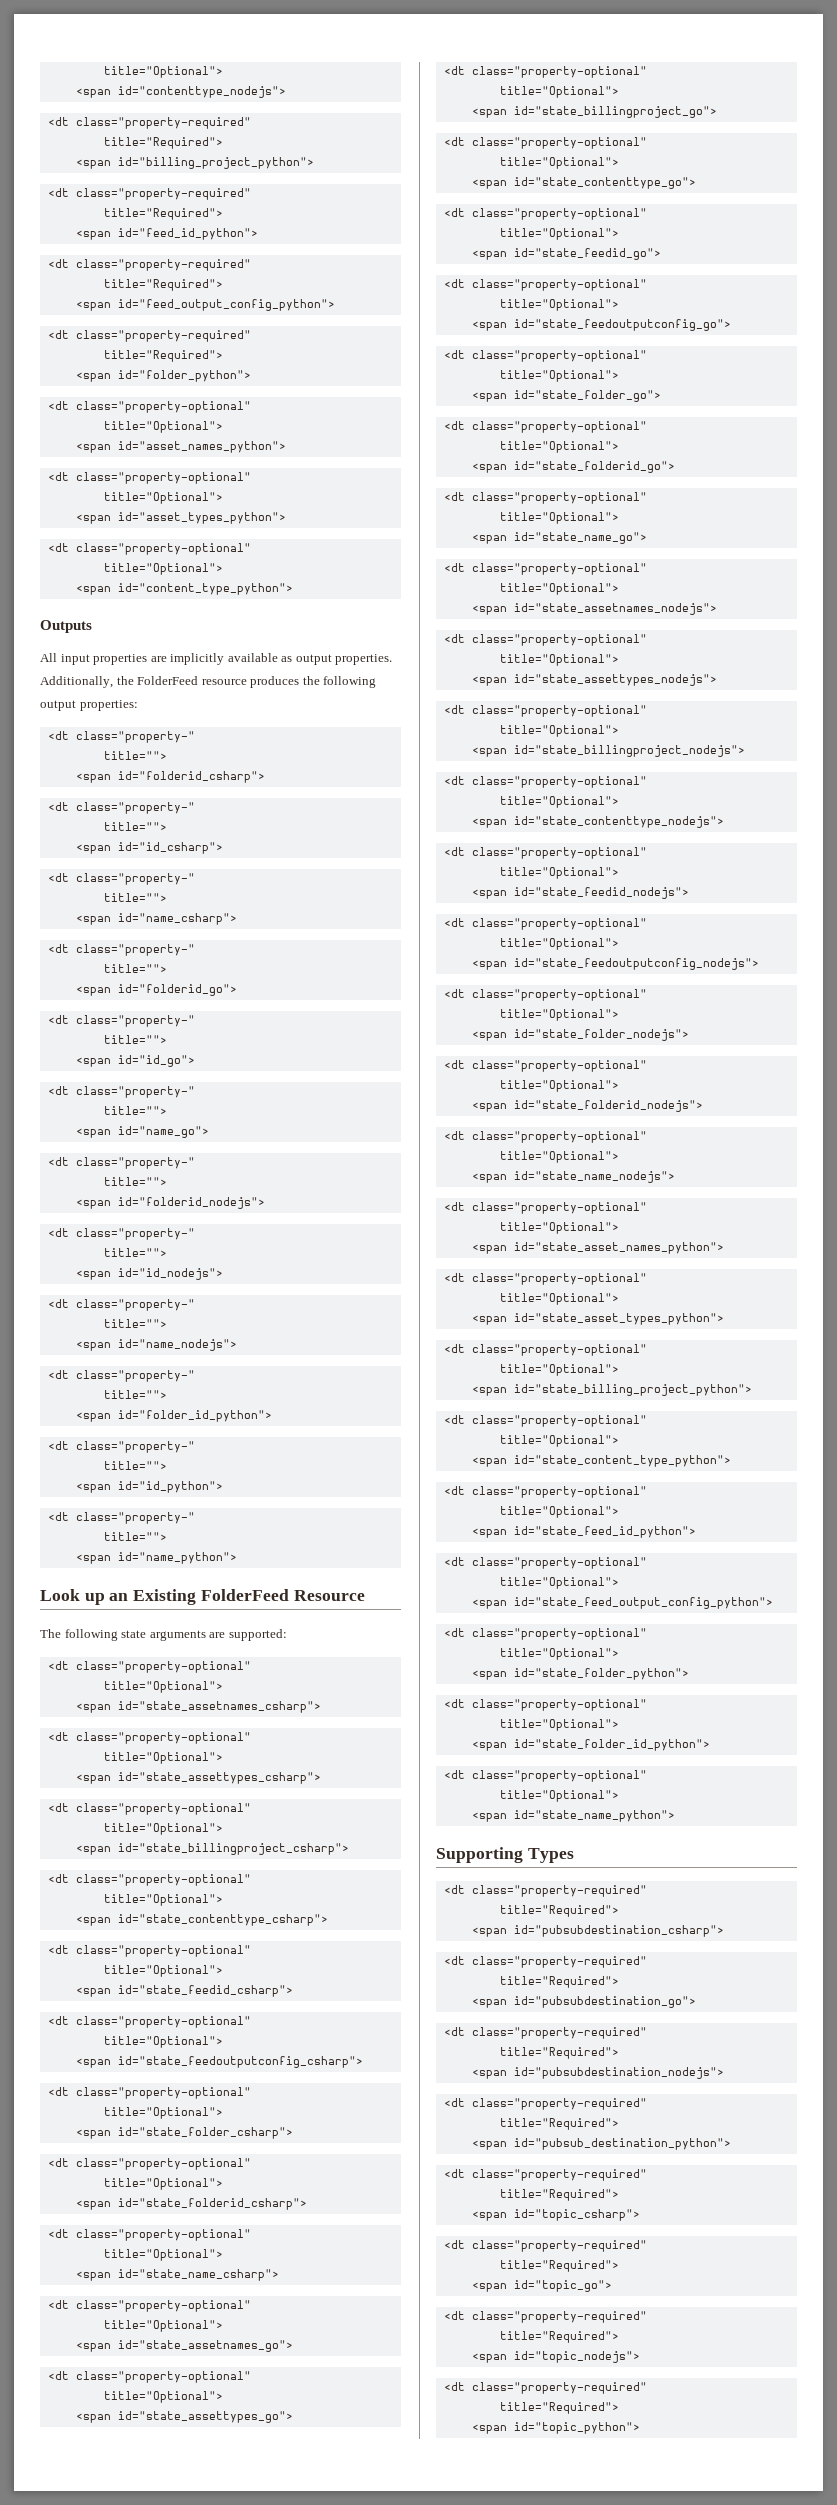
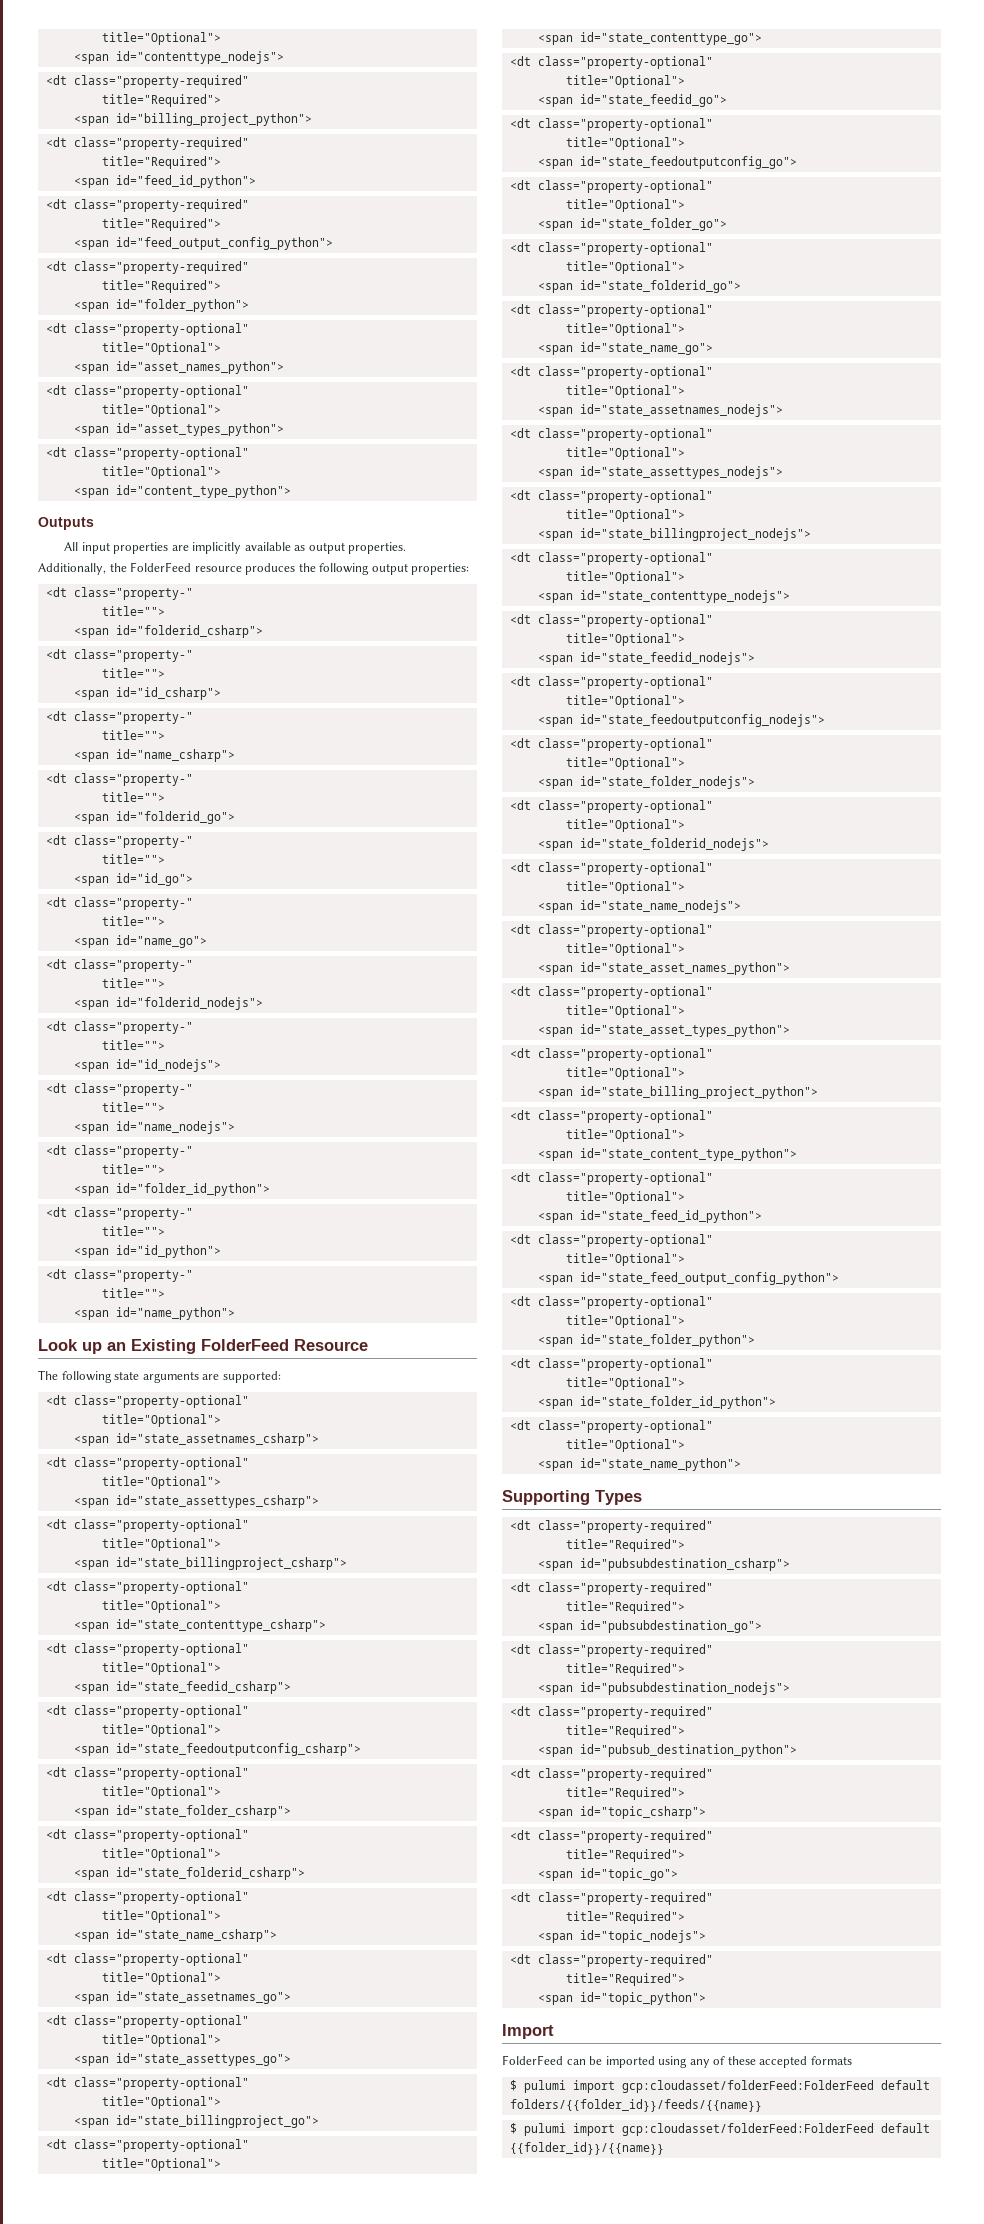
+ Import
+ FolderFeed can be imported using any of these accepted formats
+ $ pulumi import gcp:cloudasset/folderFeed:FolderFeed default folders/{{folder_id}}/feeds/{{name}}
+ $ pulumi import gcp:cloudasset/folderFeed:FolderFeed default {{folder_id}}/{{name}}

